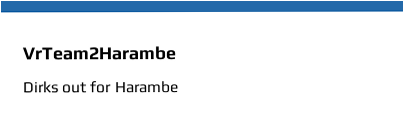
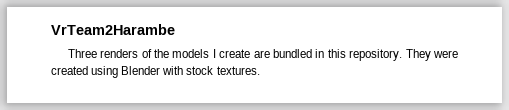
- Dirks out for Harambe
+ Three renders of the models I create are bundled in this repository. They were created using Blender with stock textures.

